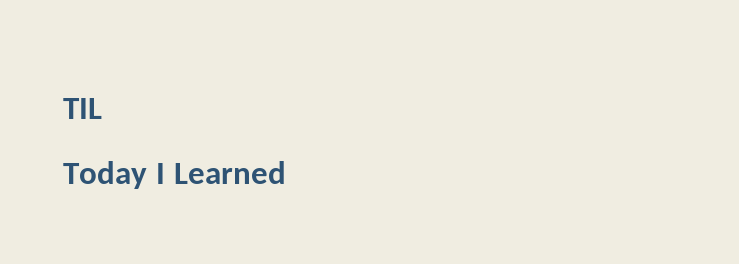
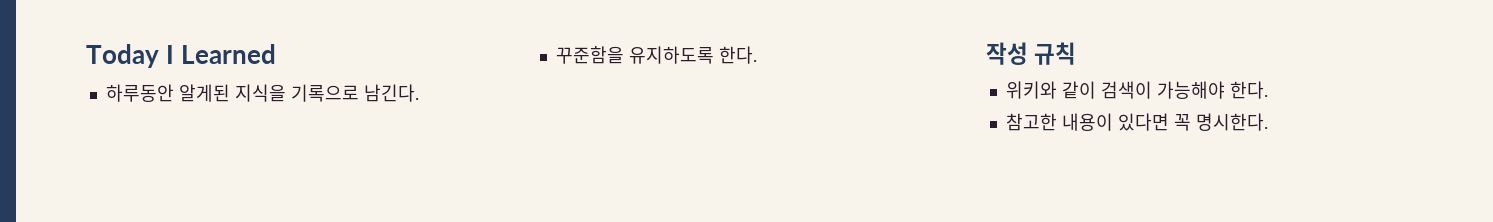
- TIL
+ 하루동안 알게된 지식을 기록으로 남긴다.
+ 꾸준함을 유지하도록 한다.
+ 작성 규칙
+ 위키와 같이 검색이 가능해야 한다.
+ 참고한 내용이 있다면 꼭 명시한다.

